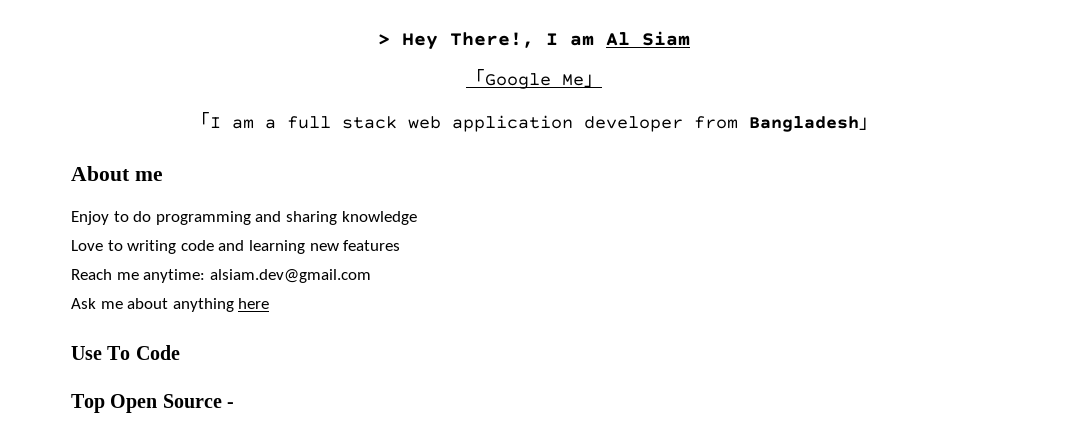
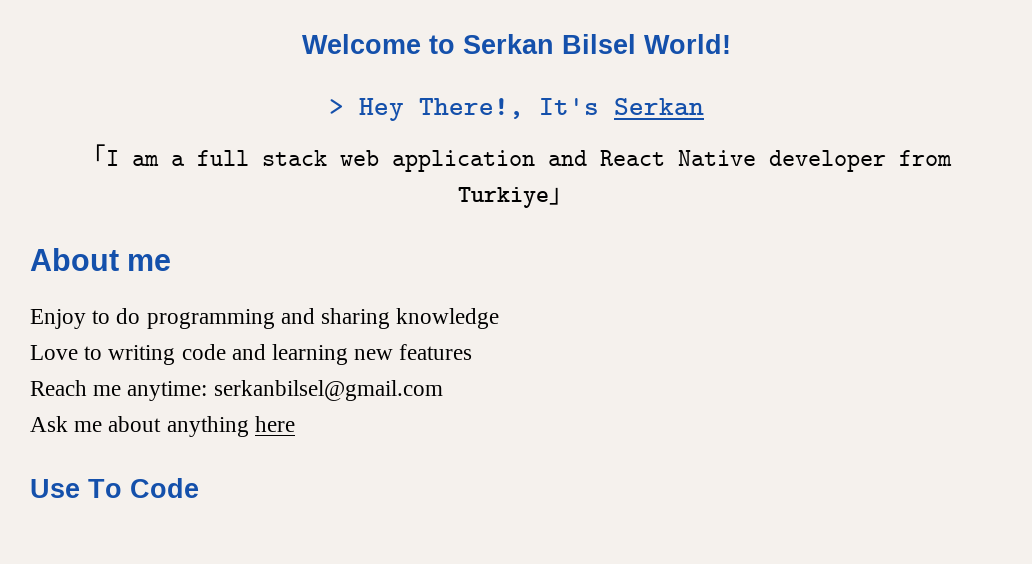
- > Hey There!, I am Al Siam
- 「Google Me」
+ Welcome to Serkan Bilsel World!
+ > Hey There!, It's Serkan
- 「I am a full stack web application developer from Bangladesh」
+ 「I am a full stack web application and React Native developer from Turkiye」
- Reach me anytime: alsiam.dev@gmail.com
+ Reach me anytime: serkanbilsel@gmail.com
- Top Open Source -

